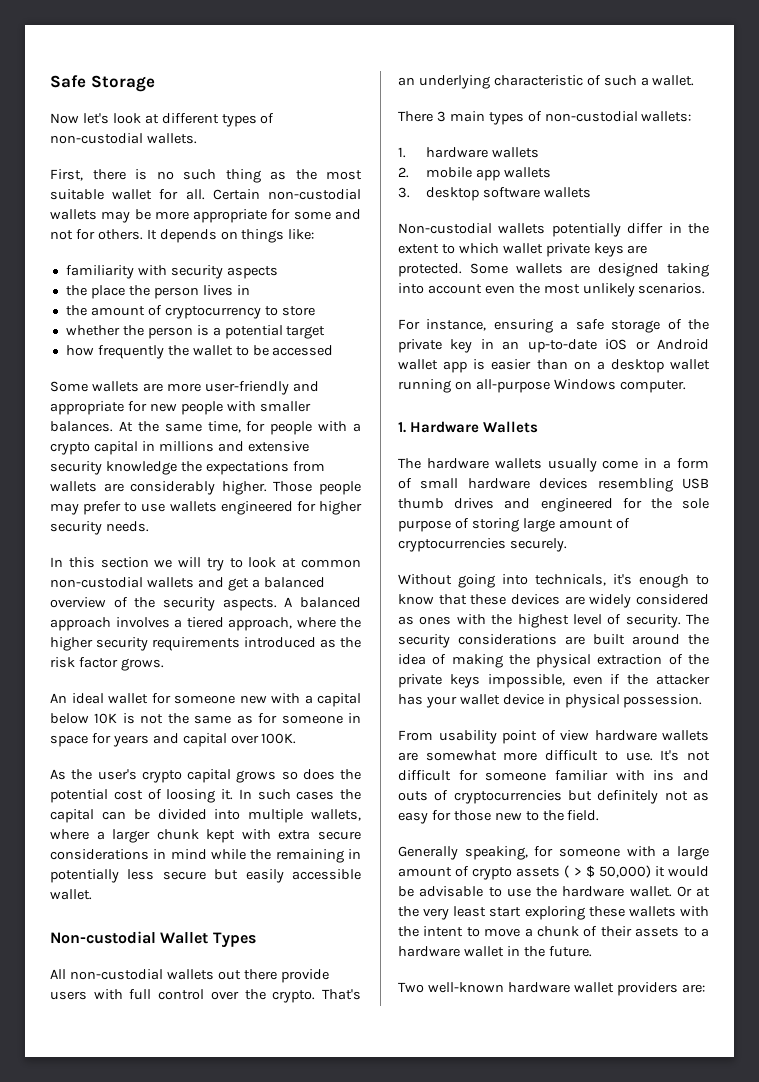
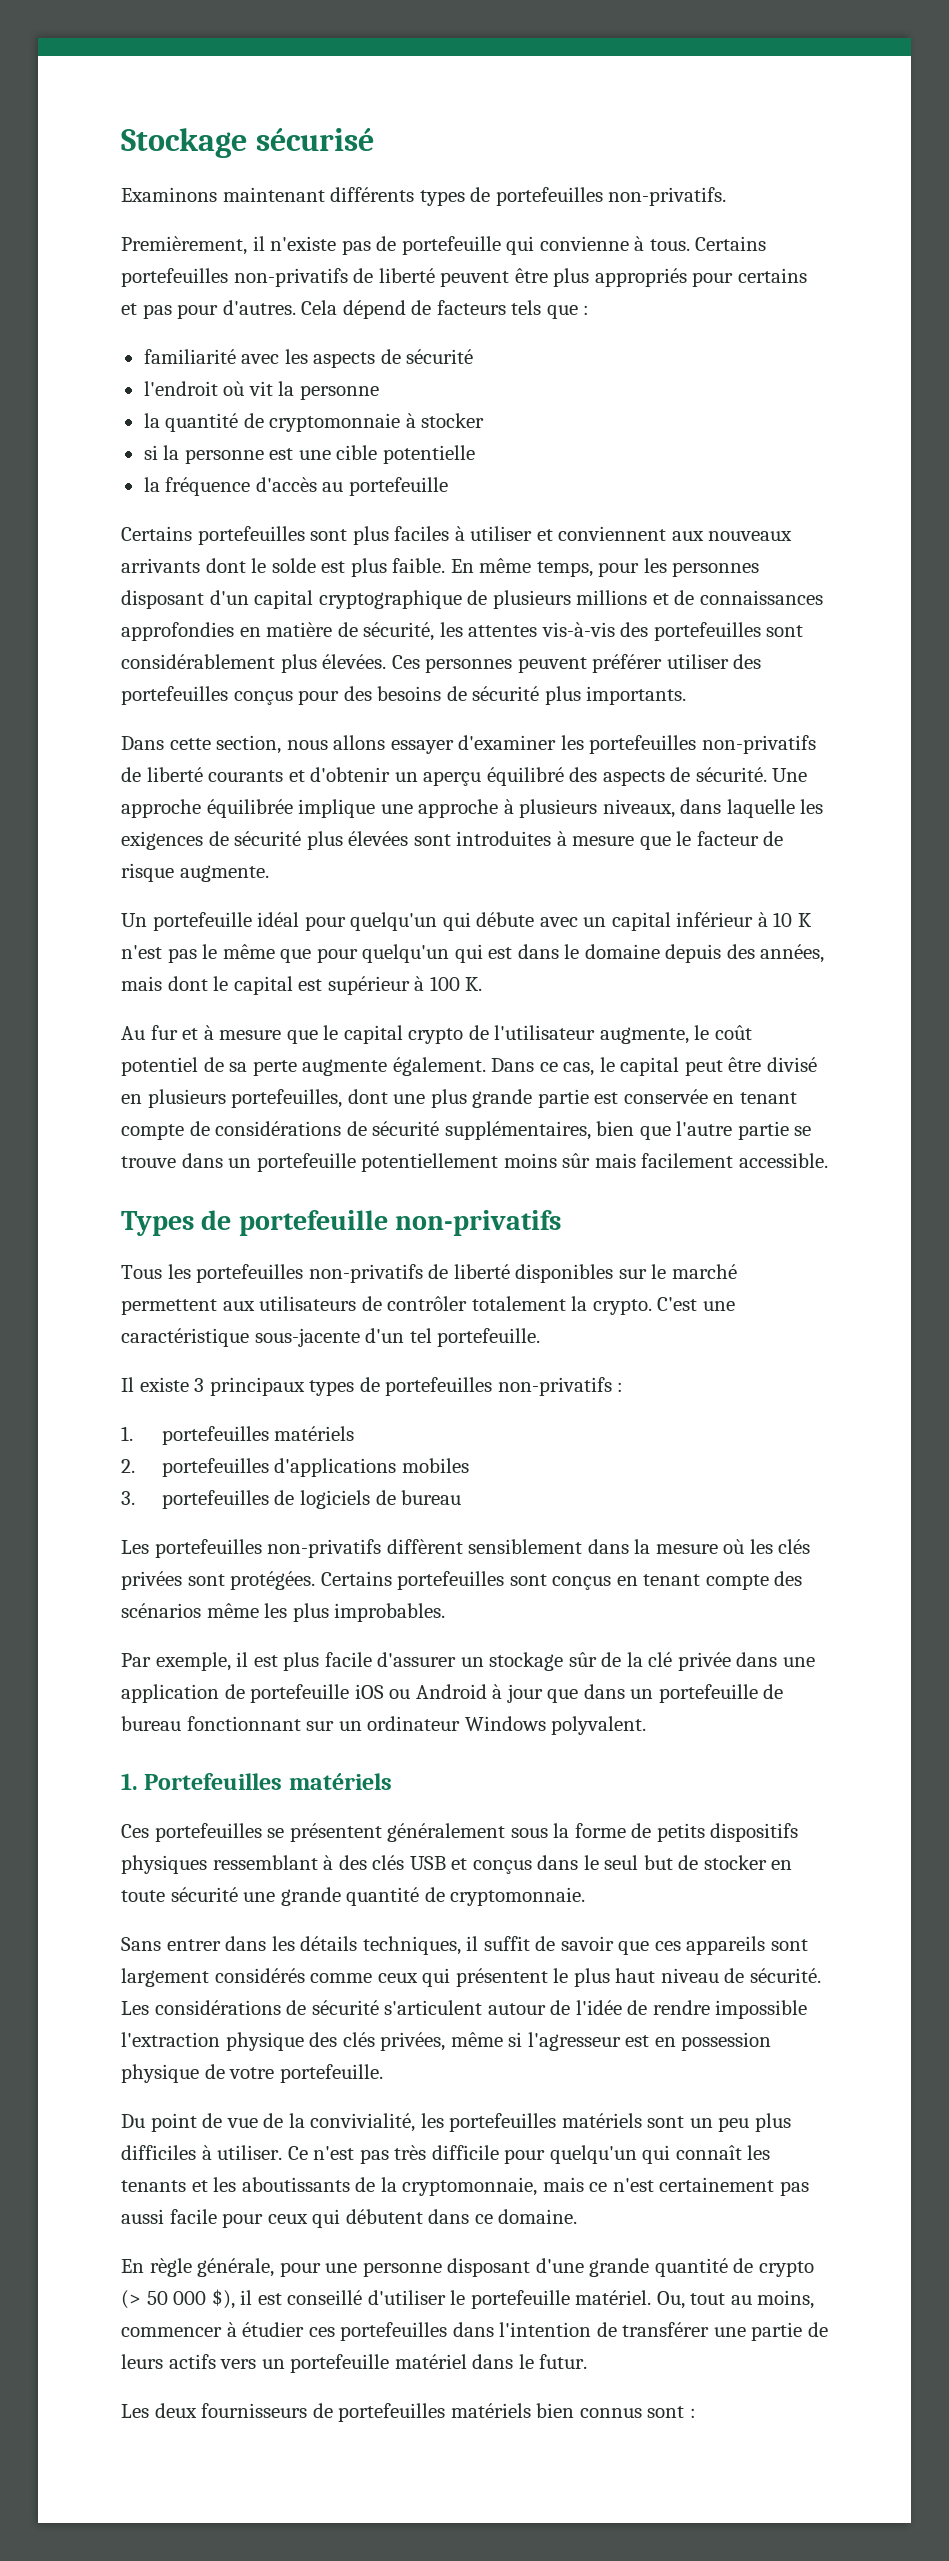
- Safe Storage
- Now let's look at different types of non-custodial wallets.
- First, there is no such thing as the most suitable wallet for all. Certain non-custodial wallets may be more appropriate for some and not for others. It depends on things like:
- familiarity with security aspects
- the place the person lives in
- the amount of cryptocurrency to store
- whether the person is a potential target
- how frequently the wallet to be accessed
- Some wallets are more user-friendly and appropriate for new people with smaller balances. At the same time, for people with a crypto capital in millions and extensive security knowledge the expectations from wallets are considerably higher. Those people may prefer to use wallets engineered for higher security needs.
- In this section we will try to look at common non-custodial wallets and get a balanced overview of the security aspects. A balanced approach involves a tiered approach, where the higher security requirements introduced as the risk factor grows.
- An ideal wallet for someone new with a capital below 10K is not the same as for someone in space for years and capital over 100K.
- As the user's crypto capital grows so does the potential cost of loosing it. In such cases the capital can be divided into multiple wallets, where a larger chunk kept with extra secure considerations in mind while the remaining in potentially less secure but easily accessible wallet.
- Non-custodial Wallet Types
- All non-custodial wallets out there provide users with full control over the crypto. That's an underlying characteristic of such a wallet.
- There 3 main types of non-custodial wallets:
- 1. hardware wallets
+ Stockage sécurisé
+ Examinons maintenant différents types de portefeuilles non-privatifs.
+ Premièrement, il n'existe pas de portefeuille qui convienne à tous. Certains portefeuilles non-privatifs de liberté peuvent être plus appropriés pour certains et pas pour d'autres. Cela dépend de facteurs tels que :
+ familiarité avec les aspects de sécurité
+ l'endroit où vit la personne
+ la quantité de cryptomonnaie à stocker
+ si la personne est une cible potentielle
+ la fréquence d'accès au portefeuille
+ Certains portefeuilles sont plus faciles à utiliser et conviennent aux nouveaux arrivants dont le solde est plus faible. En même temps, pour les personnes disposant d'un capital cryptographique de plusieurs millions et de connaissances approfondies en matière de sécurité, les attentes vis-à-vis des portefeuilles sont considérablement plus élevées. Ces personnes peuvent préférer utiliser des portefeuilles conçus pour des besoins de sécurité plus importants.
+ Dans cette section, nous allons essayer d'examiner les portefeuilles non-privatifs de liberté courants et d'obtenir un aperçu équilibré des aspects de sécurité. Une approche équilibrée implique une approche à plusieurs niveaux, dans laquelle les exigences de sécurité plus élevées sont introduites à mesure que le facteur de risque augmente.
+ Un portefeuille idéal pour quelqu'un qui débute avec un capital inférieur à 10 K n'est pas le même que pour quelqu'un qui est dans le domaine depuis des années, mais dont le capital est supérieur à 100 K.
+ Au fur et à mesure que le capital crypto de l'utilisateur augmente, le coût potentiel de sa perte augmente également. Dans ce cas, le capital peut être divisé en plusieurs portefeuilles, dont une plus grande partie est conservée en tenant compte de considérations de sécurité supplémentaires, bien que l'autre partie se trouve dans un portefeuille potentiellement moins sûr mais facilement accessible.
+ Types de portefeuille non-privatifs
+ Tous les portefeuilles non-privatifs de liberté disponibles sur le marché permettent aux utilisateurs de contrôler totalement la crypto. C'est une caractéristique sous-jacente d'un tel portefeuille.
+ Il existe 3 principaux types de portefeuilles non-privatifs :
+ 1. portefeuilles matériels
- 2. mobile app wallets
- 3. desktop software wallets
- Non-custodial wallets potentially differ in the extent to which wallet private keys are protected. Some wallets are designed taking into account even the most unlikely scenarios.
- For instance, ensuring a safe storage of the private key in an up-to-date iOS or Android wallet app is easier than on a desktop wallet running on all-purpose Windows computer.
- 1. Hardware Wallets
- The hardware wallets usually come in a form of small hardware devices resembling USB thumb drives and engineered for the sole purpose of storing large amount of cryptocurrencies securely.
- Without going into technicals, it's enough to know that these devices are widely considered as ones with the highest level of security. The security considerations are built around the idea of making the physical extraction of the private keys impossible, even if the attacker has your wallet device in physical possession.
- From usability point of view hardware wallets are somewhat more difficult to use. It's not difficult for someone familiar with ins and outs of cryptocurrencies but definitely not as easy for those new to the field.
- Generally speaking, for someone with a large amount of crypto assets ( > $ 50,000) it would be advisable to use the hardware wallet. Or at the very least start exploring these wallets with the intent to move a chunk of their assets to a hardware wallet in the future.
- Two well-known hardware wallet providers are:
+ 2. portefeuilles d'applications mobiles
+ 3. portefeuilles de logiciels de bureau
+ Les portefeuilles non-privatifs diffèrent sensiblement dans la mesure où les clés privées sont protégées. Certains portefeuilles sont conçus en tenant compte des scénarios même les plus improbables.
+ Par exemple, il est plus facile d'assurer un stockage sûr de la clé privée dans une application de portefeuille iOS ou Android à jour que dans un portefeuille de bureau fonctionnant sur un ordinateur Windows polyvalent.
+ 1. Portefeuilles matériels
+ Ces portefeuilles se présentent généralement sous la forme de petits dispositifs physiques ressemblant à des clés USB et conçus dans le seul but de stocker en toute sécurité une grande quantité de cryptomonnaie.
+ Sans entrer dans les détails techniques, il suffit de savoir que ces appareils sont largement considérés comme ceux qui présentent le plus haut niveau de sécurité. Les considérations de sécurité s'articulent autour de l'idée de rendre impossible l'extraction physique des clés privées, même si l'agresseur est en possession physique de votre portefeuille.
+ Du point de vue de la convivialité, les portefeuilles matériels sont un peu plus difficiles à utiliser. Ce n'est pas très difficile pour quelqu'un qui connaît les tenants et les aboutissants de la cryptomonnaie, mais ce n'est certainement pas aussi facile pour ceux qui débutent dans ce domaine.
+ En règle générale, pour une personne disposant d'une grande quantité de crypto (> 50 000 $), il est conseillé d'utiliser le portefeuille matériel. Ou, tout au moins, commencer à étudier ces portefeuilles dans l'intention de transférer une partie de leurs actifs vers un portefeuille matériel dans le futur.
+ Les deux fournisseurs de portefeuilles matériels bien connus sont :

